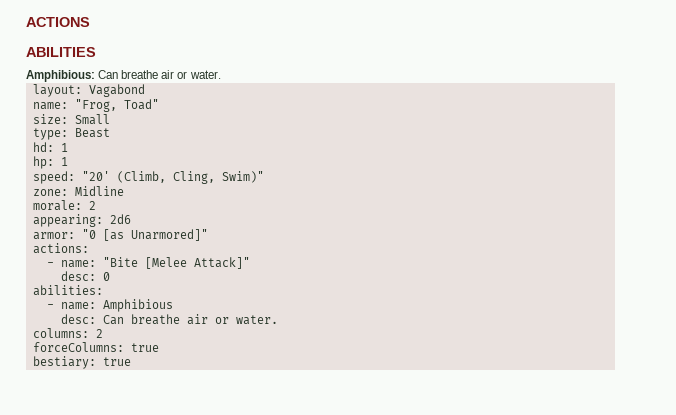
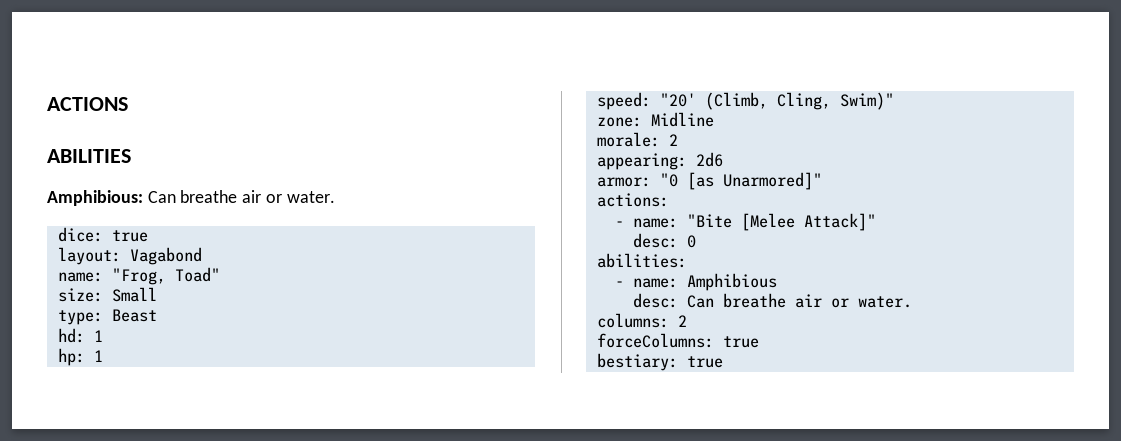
+ dice: true

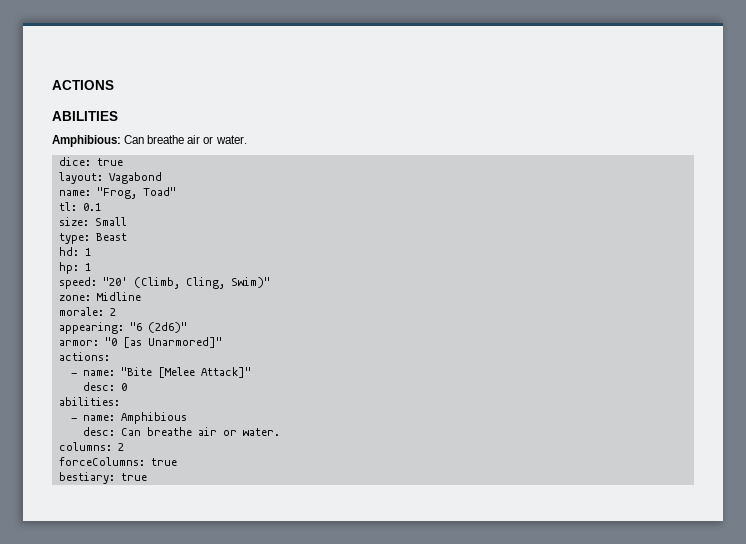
+ tl: 0.1
- appearing: 2d6
+ appearing: "6 (2d6)"

